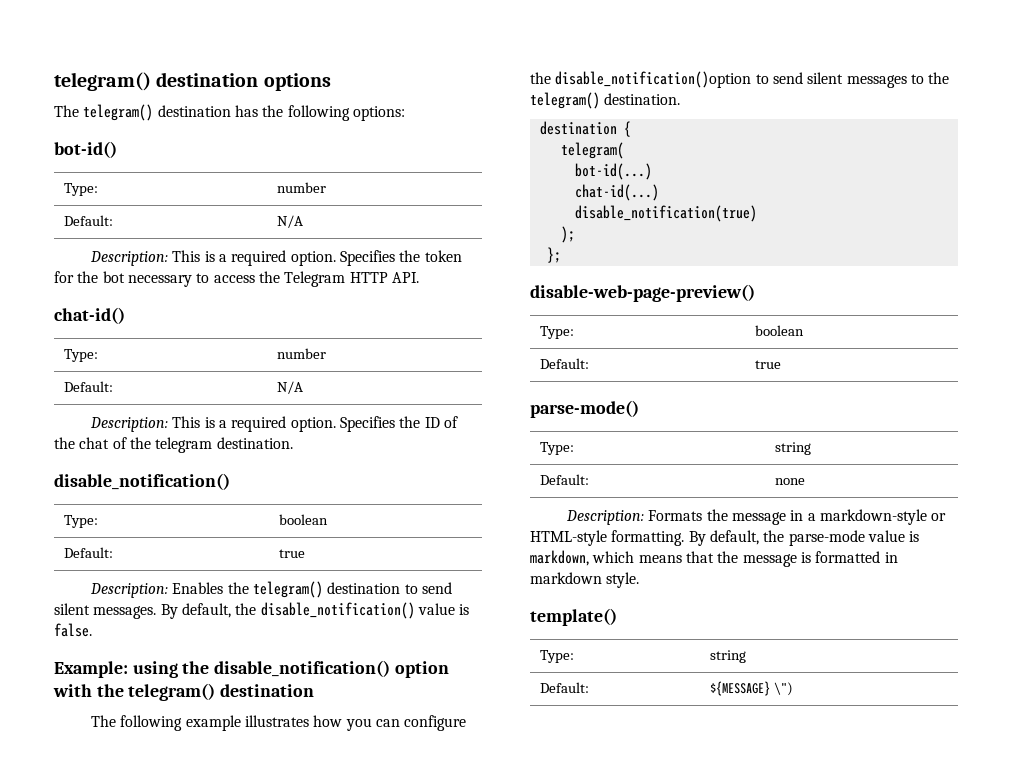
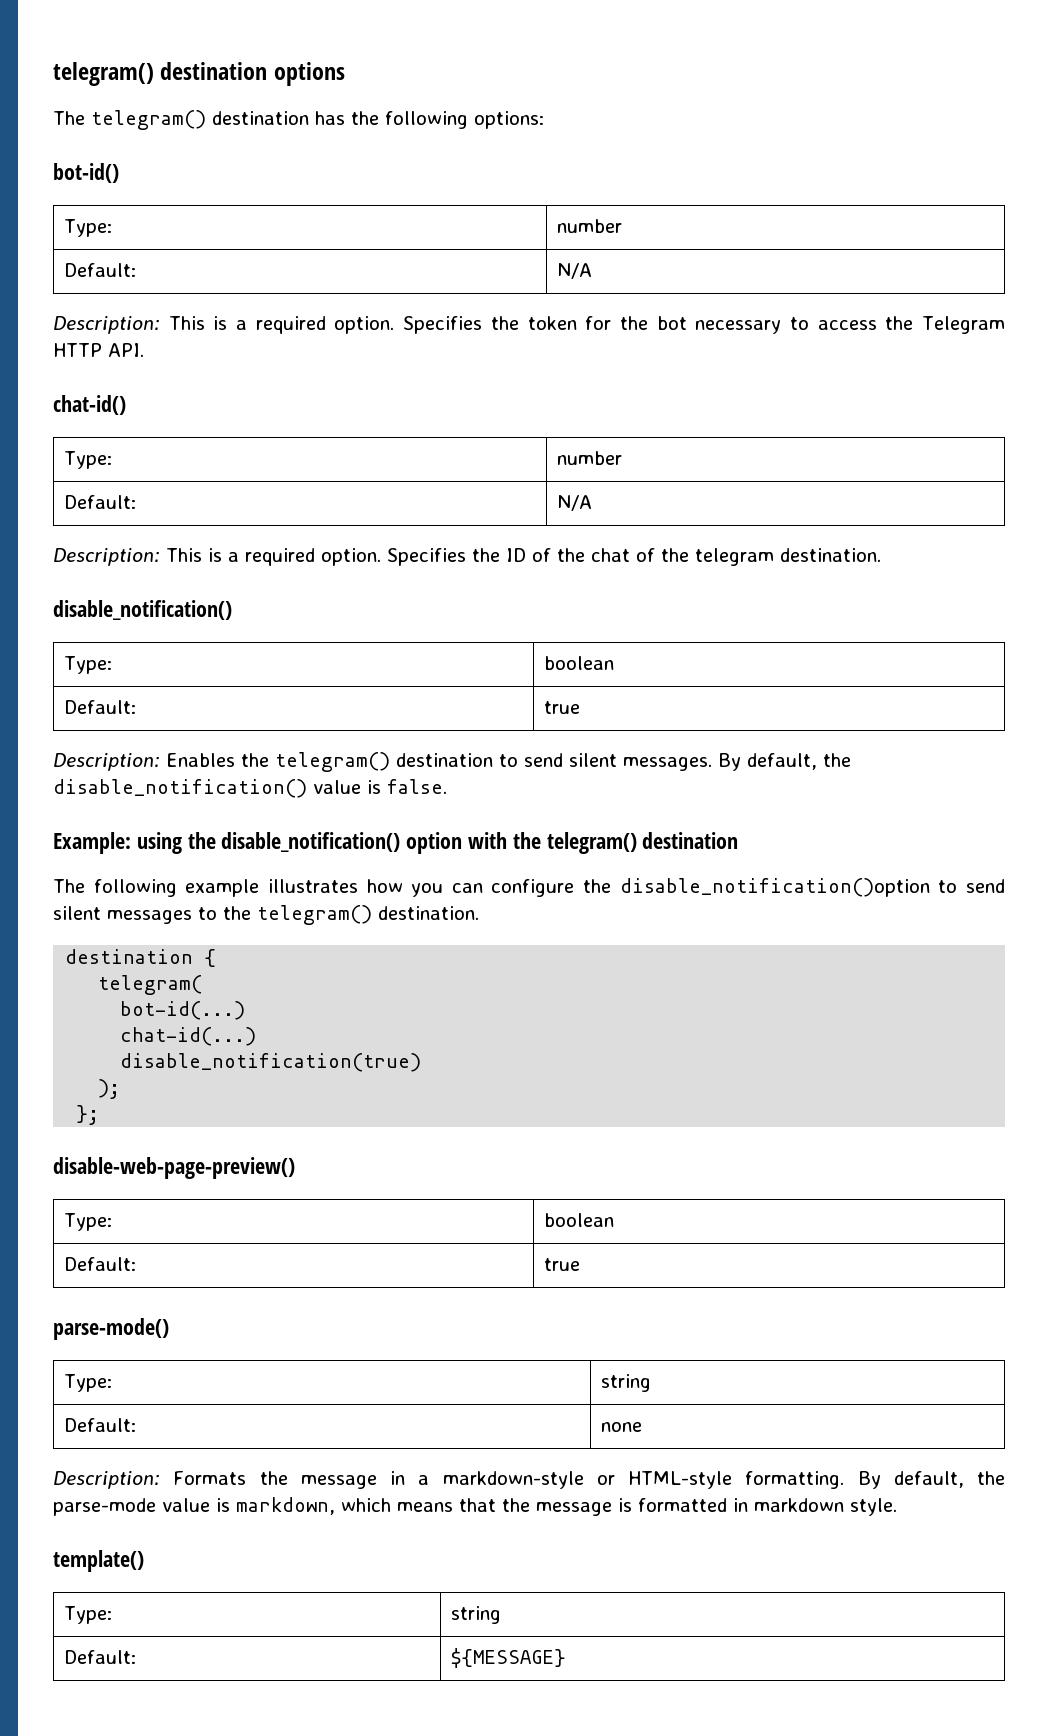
- Default: | ${MESSAGE} \")
+ Default: | ${MESSAGE}

